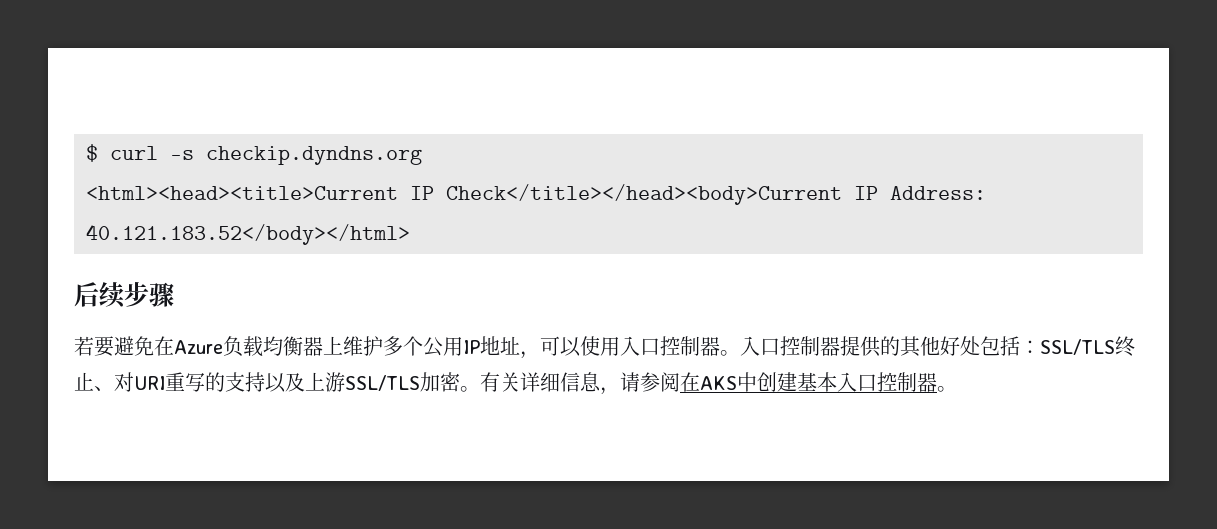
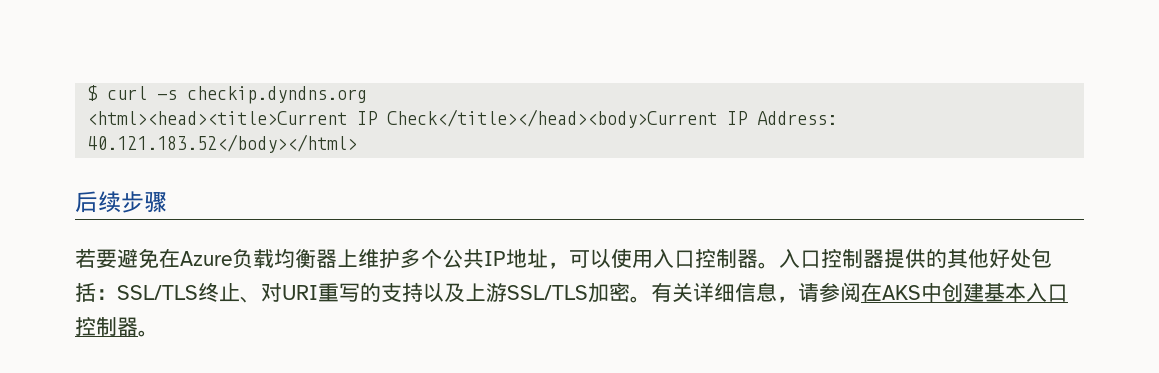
- 若要避免在Azure负载均衡器上维护多个公用IP地址，可以使用入口控制器。
+ 若要避免在Azure负载均衡器上维护多个公共IP地址，可以使用入口控制器。

